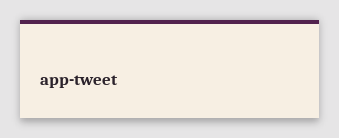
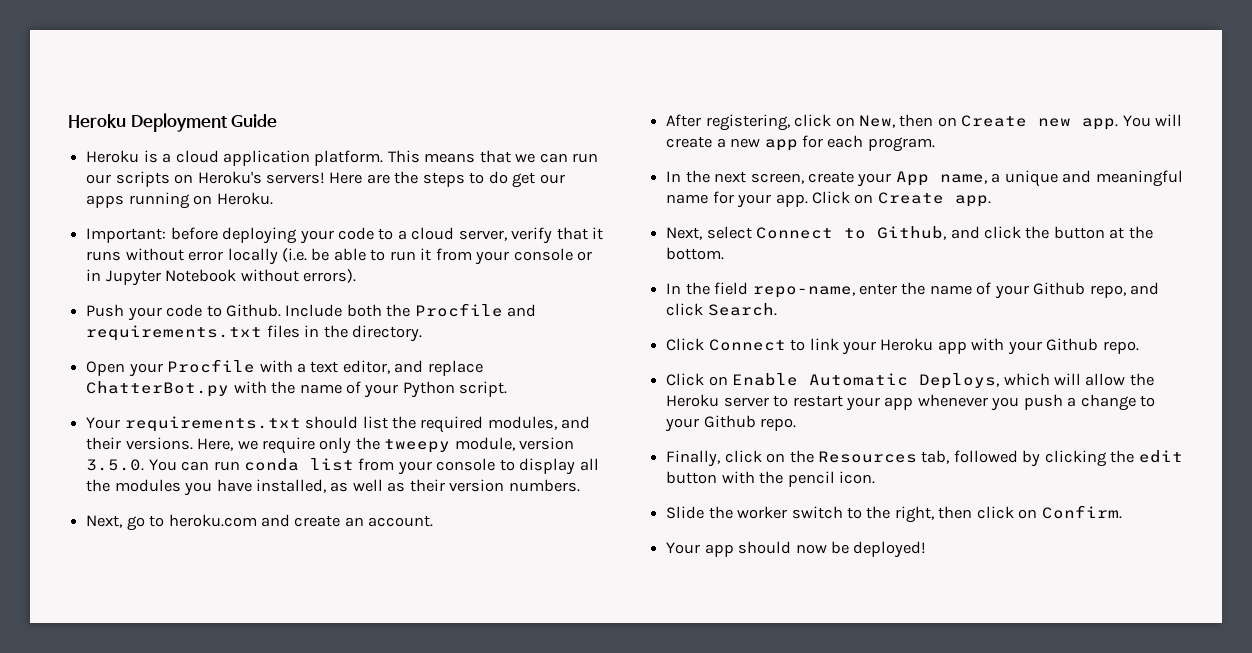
- app-tweet
+ Heroku Deployment Guide
+ Heroku is a cloud application platform. This means that we can run our scripts on Heroku's servers! Here are the steps to do get our apps running on Heroku.
+ Important: before deploying your code to a cloud server, verify that it runs without error locally (i.e. be able to run it from your console or in Jupyter Notebook without errors).
+ Push your code to Github. Include both the Procfile and requirements.txt files in the directory.
+ Open your Procfile with a text editor, and replace ChatterBot.py with the name of your Python script.
+ Your requirements.txt should list the required modules, and their versions. Here, we require only the tweepy module, version 3.5.0. You can run conda list from your console to display all the modules you have installed, as well as their version numbers.
+ Next, go to heroku.com and create an account.
+ After registering, click on New, then on Create new app. You will create a new app for each program.
+ In the next screen, create your App name, a unique and meaningful name for your app. Click on Create app.
+ Next, select Connect to Github, and click the button at the bottom.
+ In the field repo-name, enter the name of your Github repo, and click Search.
+ Click Connect to link your Heroku app with your Github repo.
+ Click on Enable Automatic Deploys, which will allow the Heroku server to restart your app whenever you push a change to your Github repo.
+ Finally, click on the Resources tab, followed by clicking the edit button with the pencil icon.
+ Slide the worker switch to the right, then click on Confirm.
+ Your app should now be deployed!

